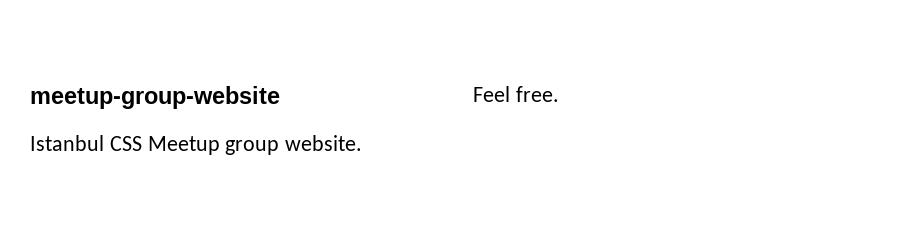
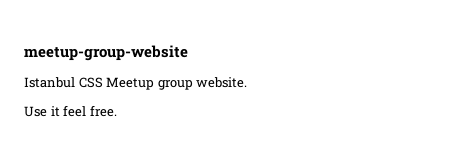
- Feel free.
+ Use it feel free.

